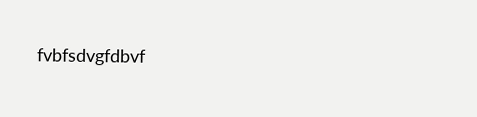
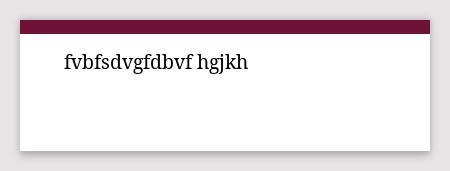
- fvbfsdvgfdbvf
+ fvbfsdvgfdbvf hgjkh

